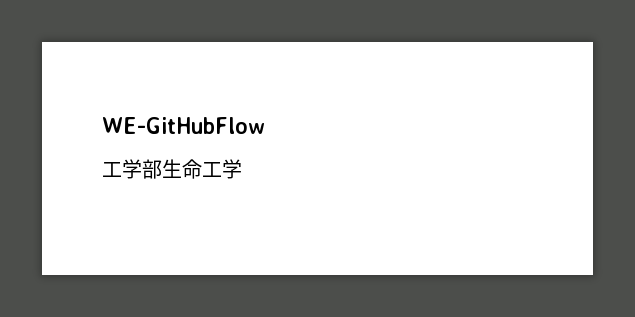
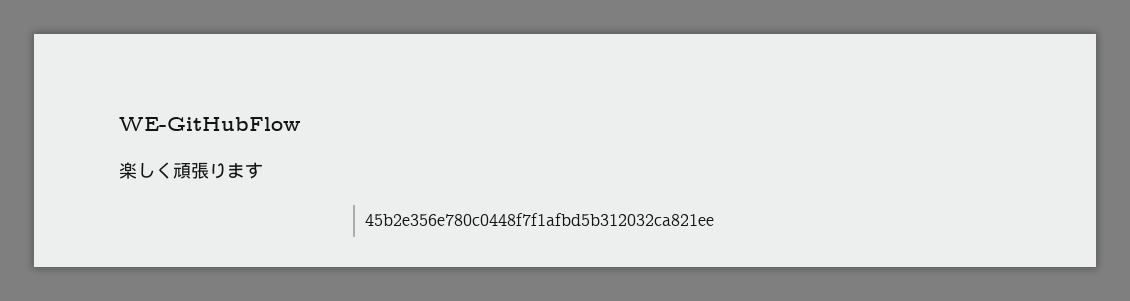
- 工学部生命工学
+ 楽しく頑張ります
+ 45b2e356e780c0448f7f1afbd5b312032ca821ee

